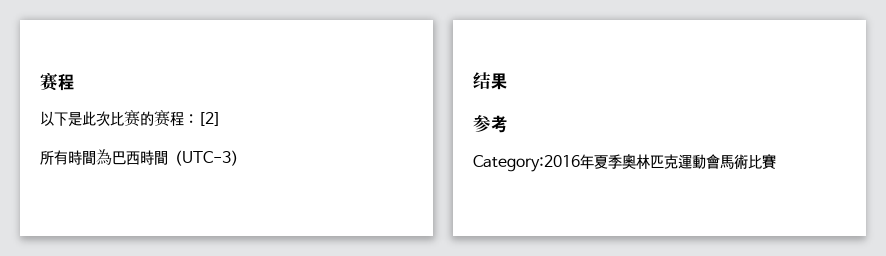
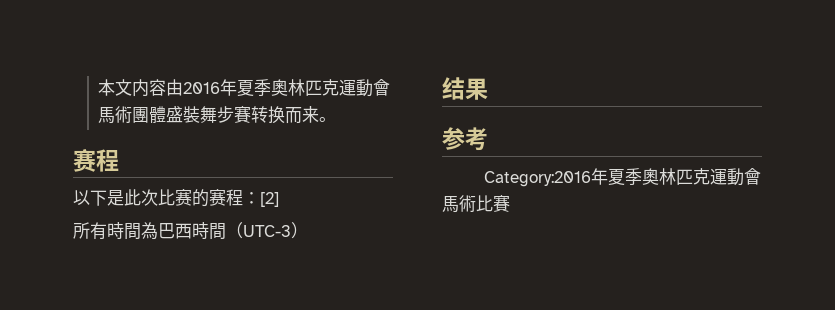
+ 本文内容由2016年夏季奧林匹克運動會馬術團體盛裝舞步賽转换而来。

